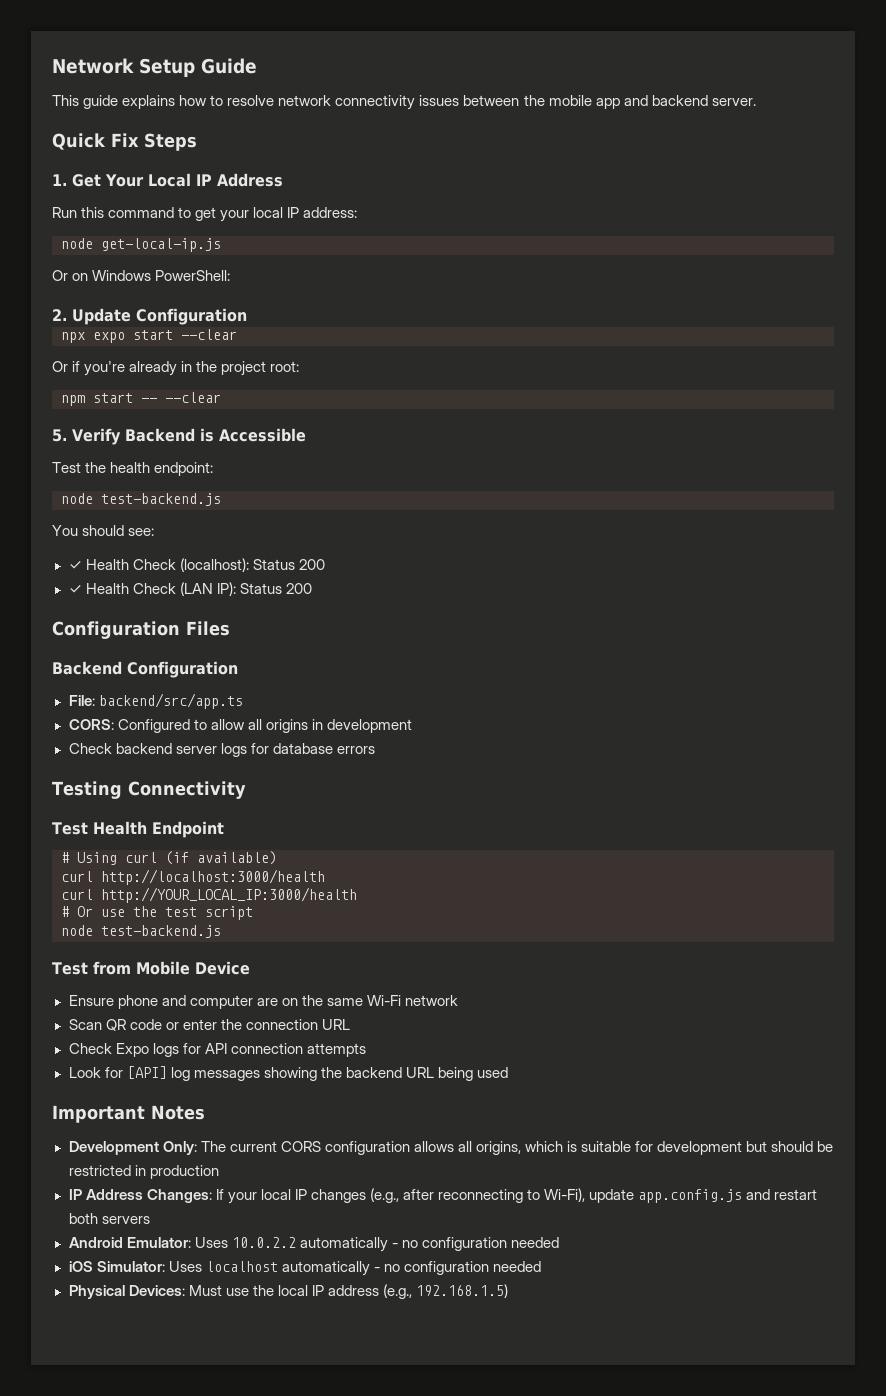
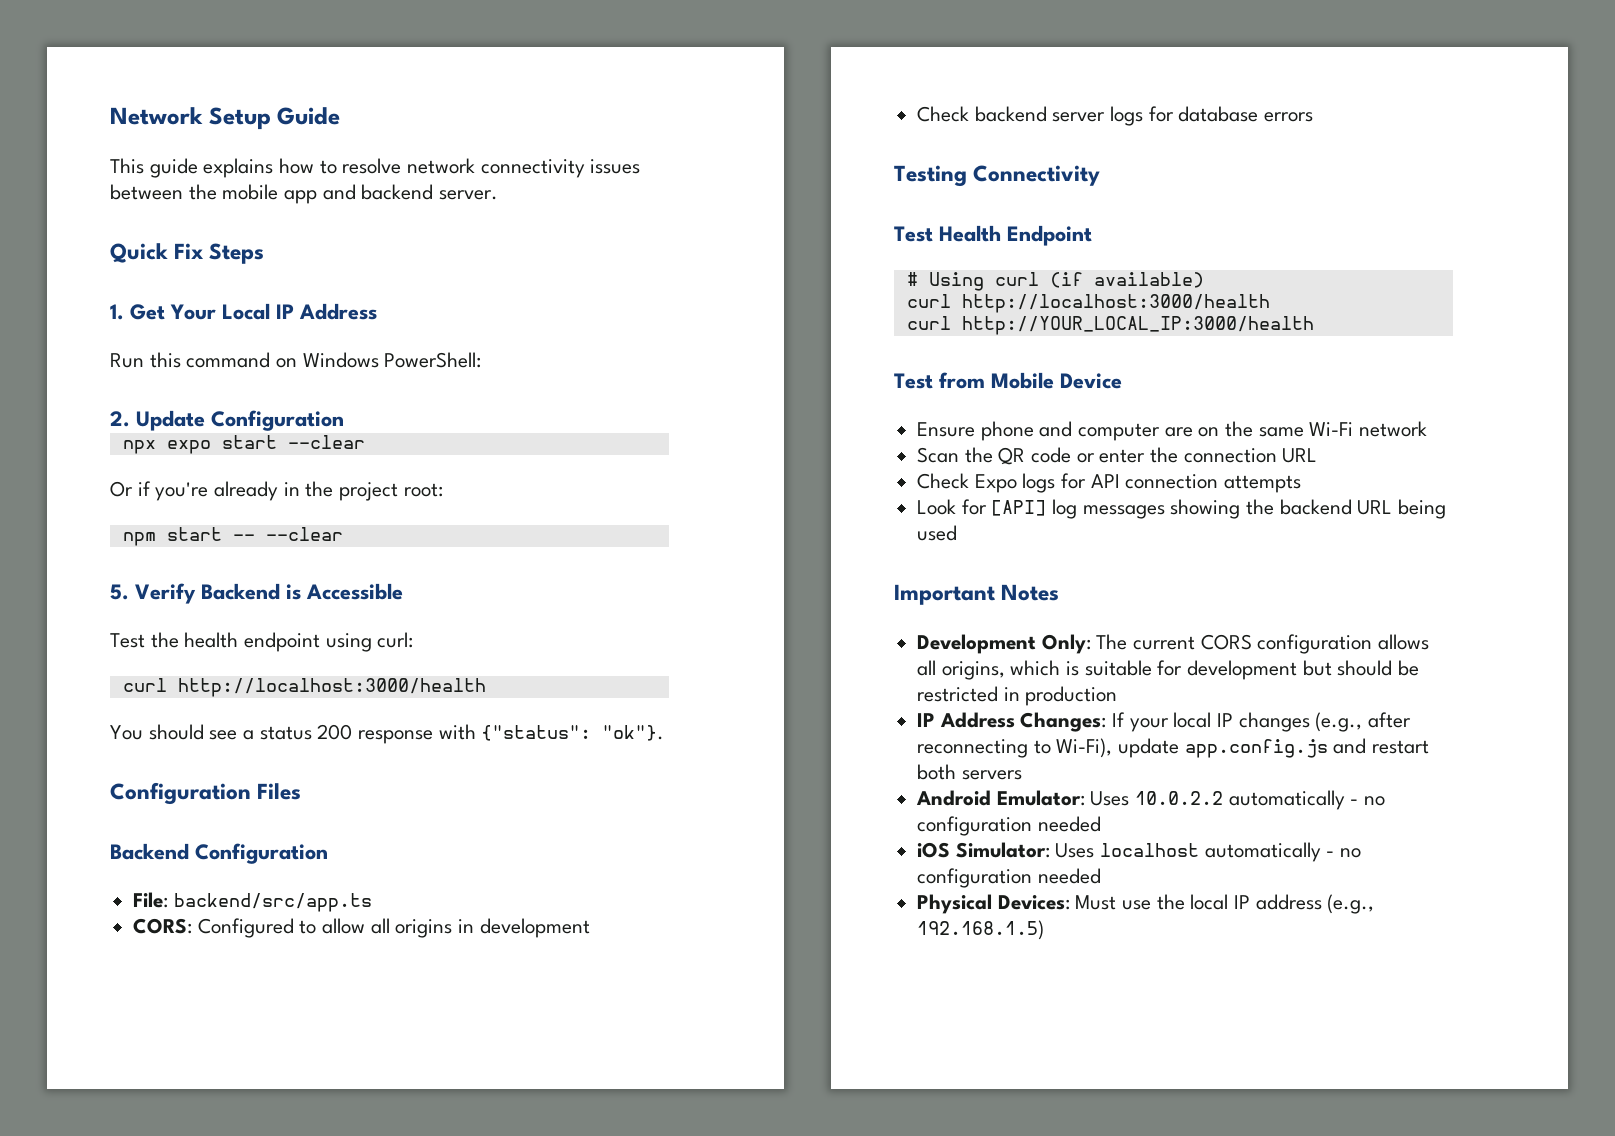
- Run this command to get your local IP address:
- node get-local-ip.js
- Or on Windows PowerShell:
+ Run this command on Windows PowerShell:
- Test the health endpoint:
- node test-backend.js
- You should see:
- ✓ Health Check (localhost): Status 200
- ✓ Health Check (LAN IP): Status 200
+ Test the health endpoint using curl:
+ curl http://localhost:3000/health
+ You should see a status 200 response with {"status": "ok"}.
- # Or use the test script
- node test-backend.js
- Scan QR code or enter the connection URL
+ Scan the QR code or enter the connection URL

